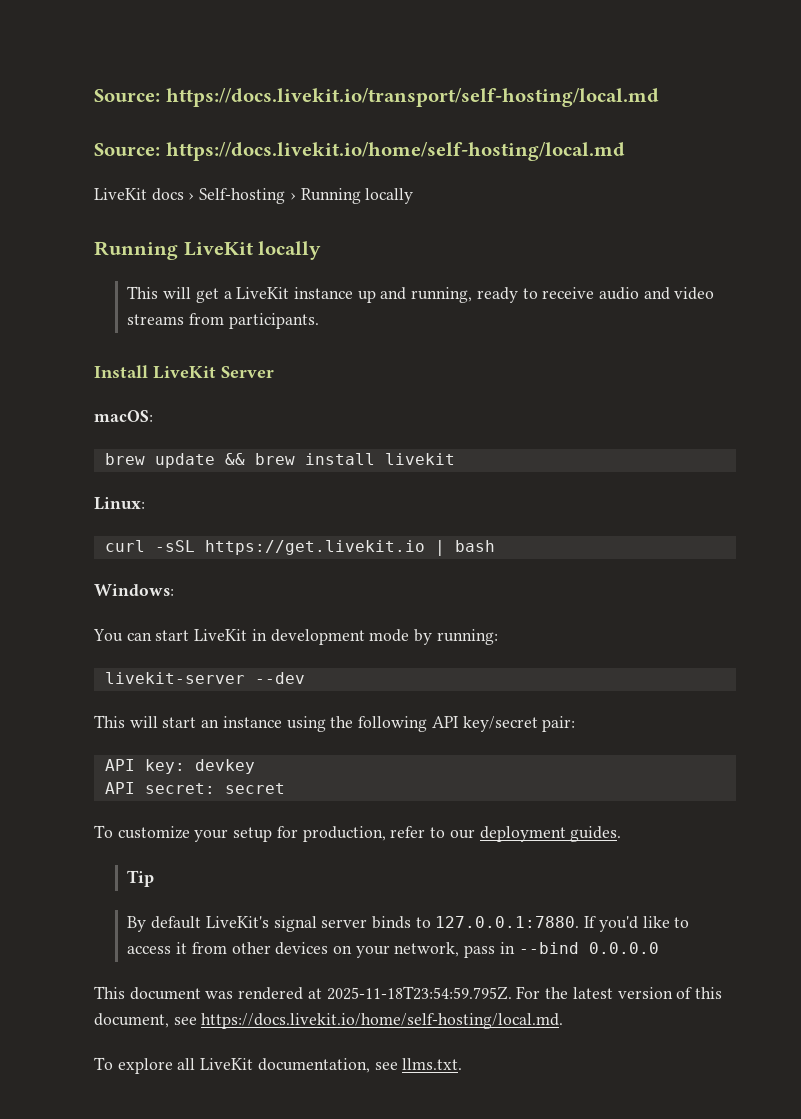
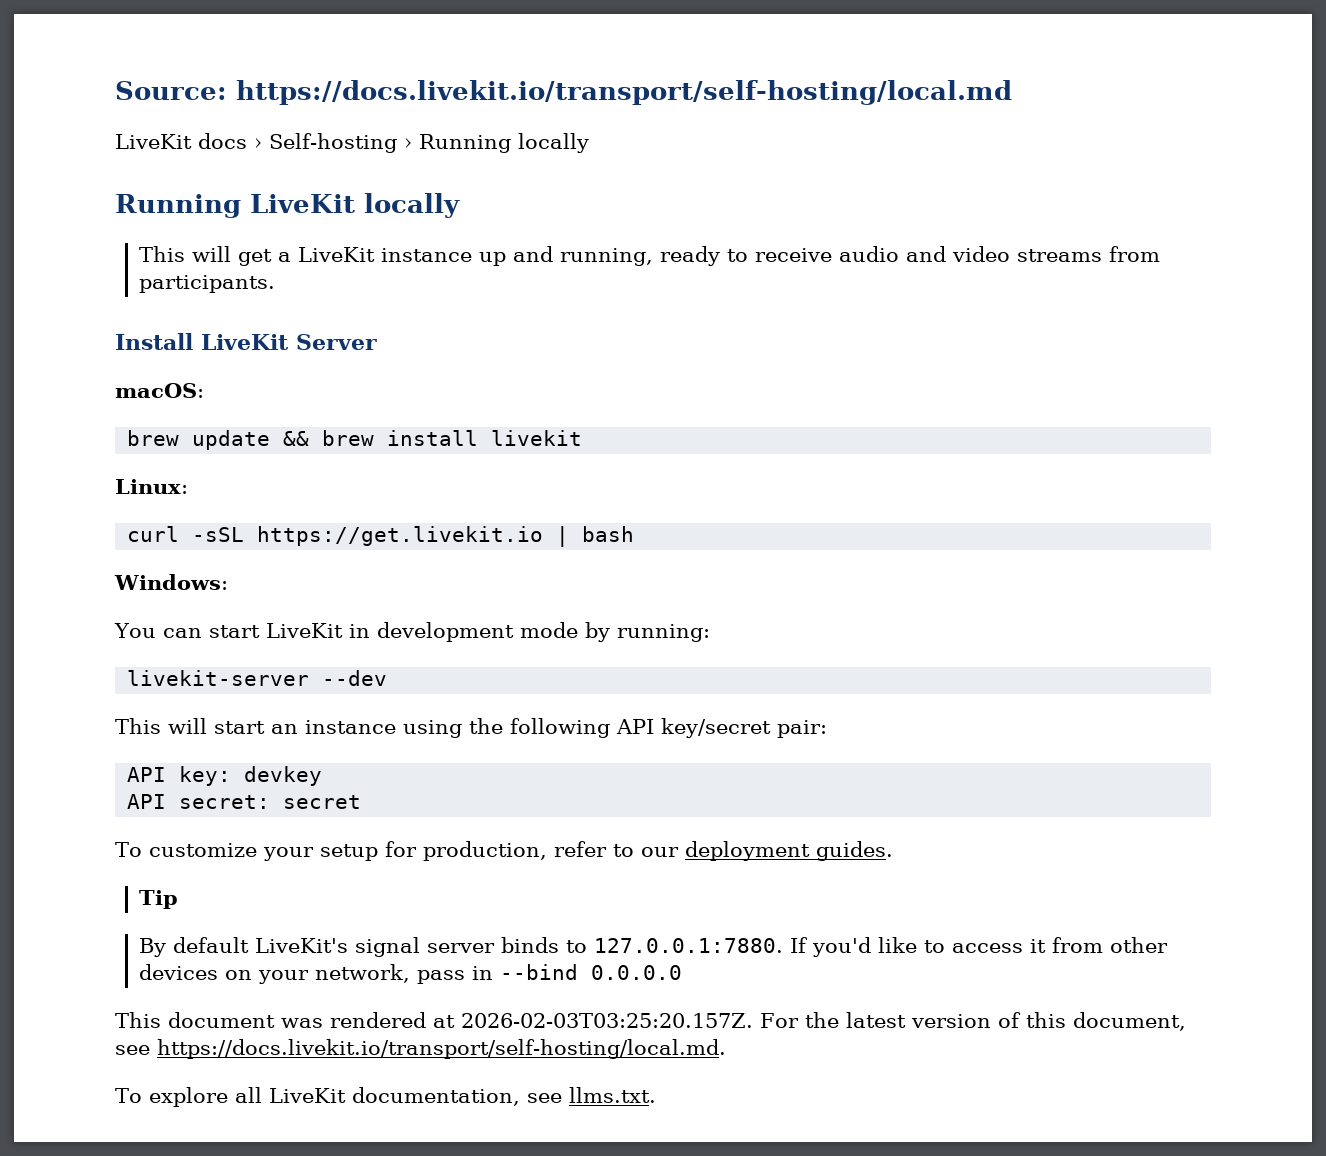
- Source: https://docs.livekit.io/home/self-hosting/local.md
- This document was rendered at 2025-11-18T23:54:59.795Z. For the latest version of this document, see https://docs.livekit.io/home/self-hosting/local.md.
+ This document was rendered at 2026-02-03T03:25:20.157Z. For the latest version of this document, see https://docs.livekit.io/transport/self-hosting/local.md.

